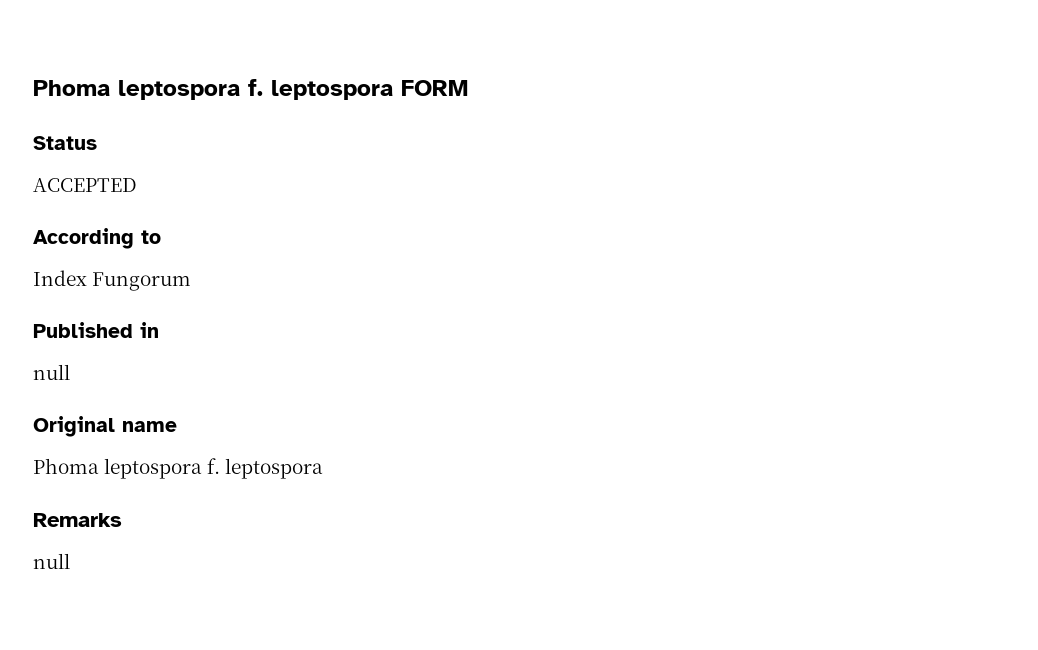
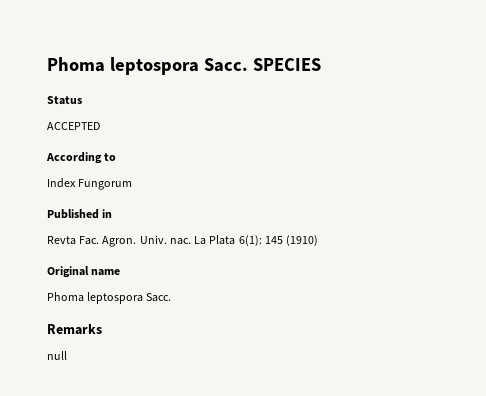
- Phoma leptospora f. leptospora FORM
+ Phoma leptospora Sacc. SPECIES
  Published in
- null
+ Revta Fac. Agron. Univ. nac. La Plata 6(1): 145 (1910)
  Original name
- Phoma leptospora f. leptospora
+ Phoma leptospora Sacc.

